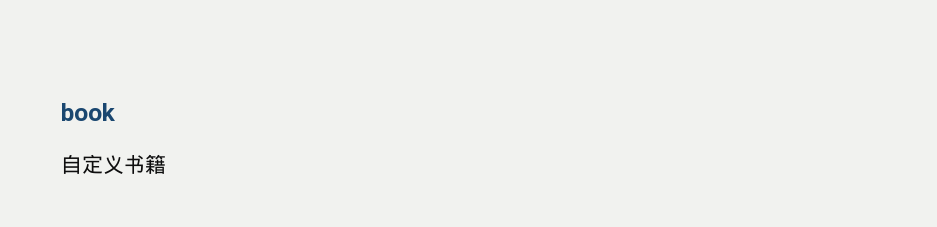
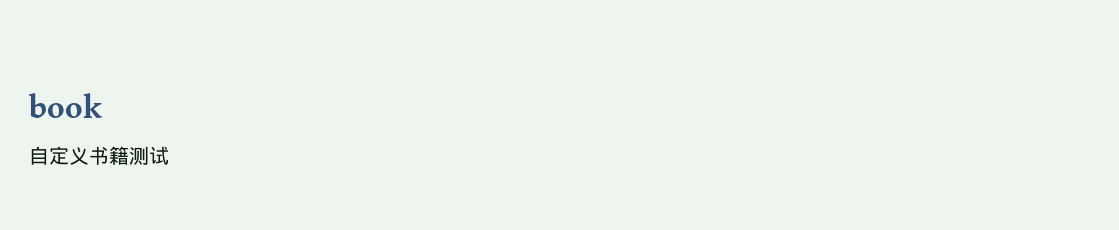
- 自定义书籍
+ 自定义书籍测试

